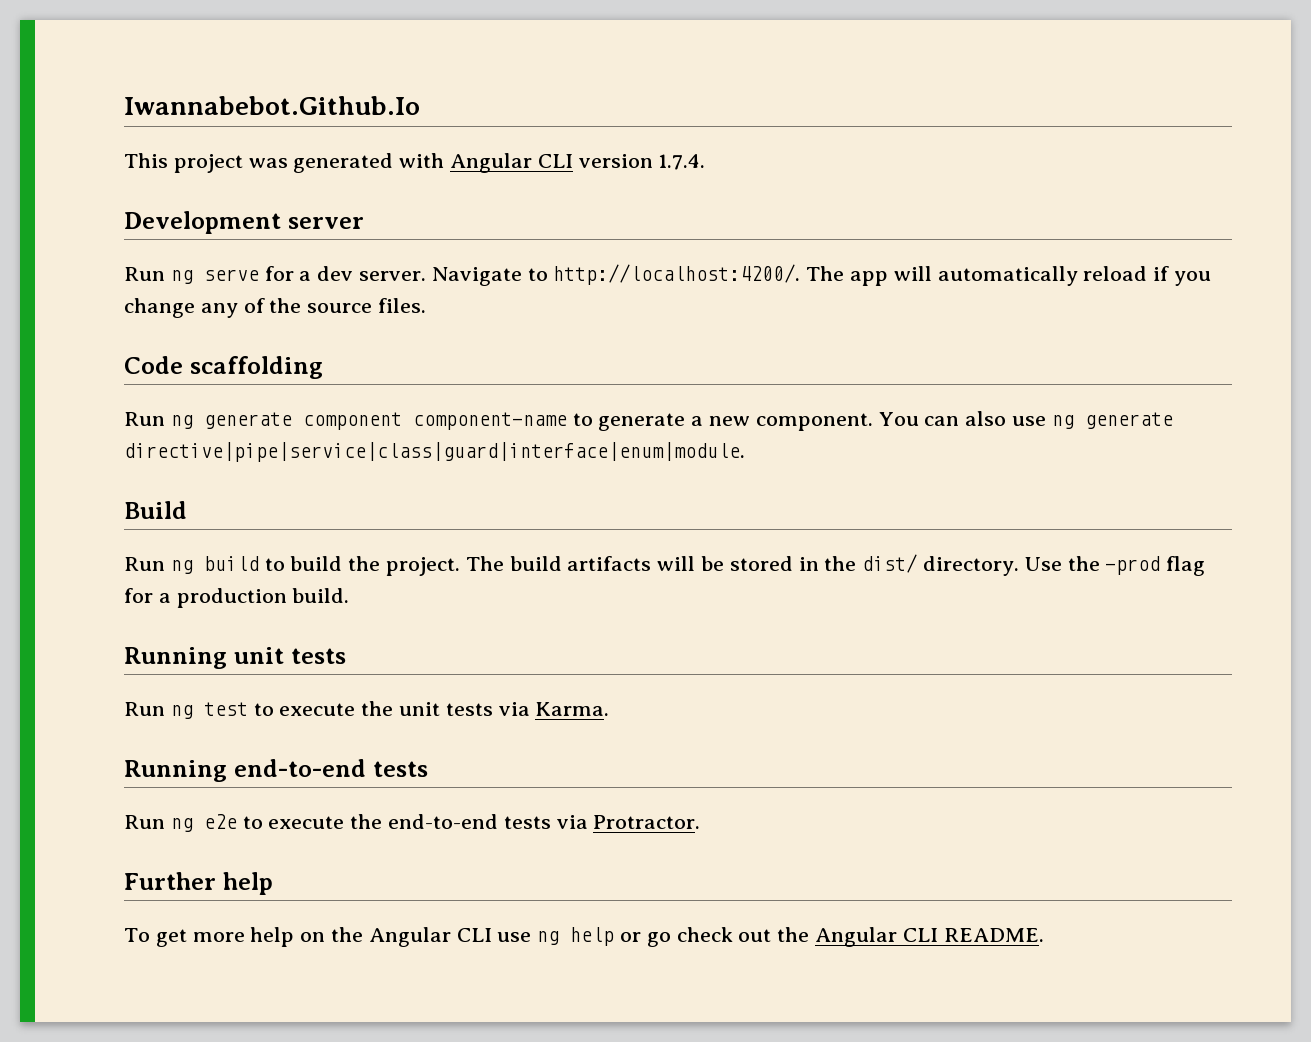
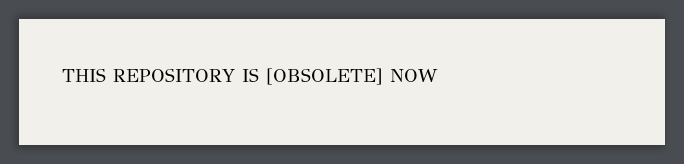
- Iwannabebot.Github.Io
- This project was generated with Angular CLI version 1.7.4.
- Development server
- Run ng serve for a dev server. Navigate to http://localhost:4200/. The app will automatically reload if you change any of the source files.
- Code scaffolding
- Run ng generate component component-name to generate a new component. You can also use ng generate directive|pipe|service|class|guard|interface|enum|module.
- Build
- Run ng build to build the project. The build artifacts will be stored in the dist/ directory. Use the -prod flag for a production build.
- Running unit tests
- Run ng test to execute the unit tests via Karma.
- Running end-to-end tests
- Run ng e2e to execute the end-to-end tests via Protractor.
- Further help
- To get more help on the Angular CLI use ng help or go check out the Angular CLI README.
+ THIS REPOSITORY IS [OBSOLETE] NOW

